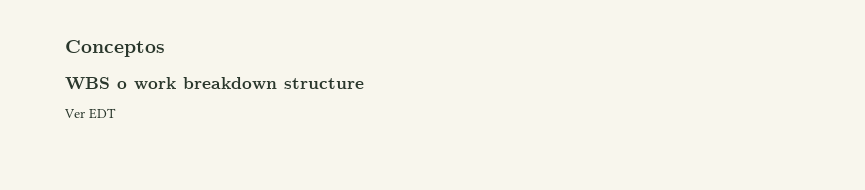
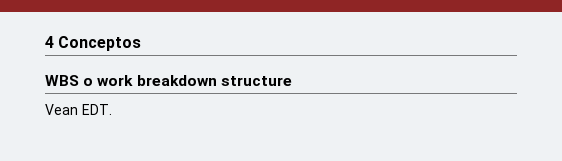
- Conceptos
+ 4 Conceptos
- Ver EDT
+ Vean EDT.

